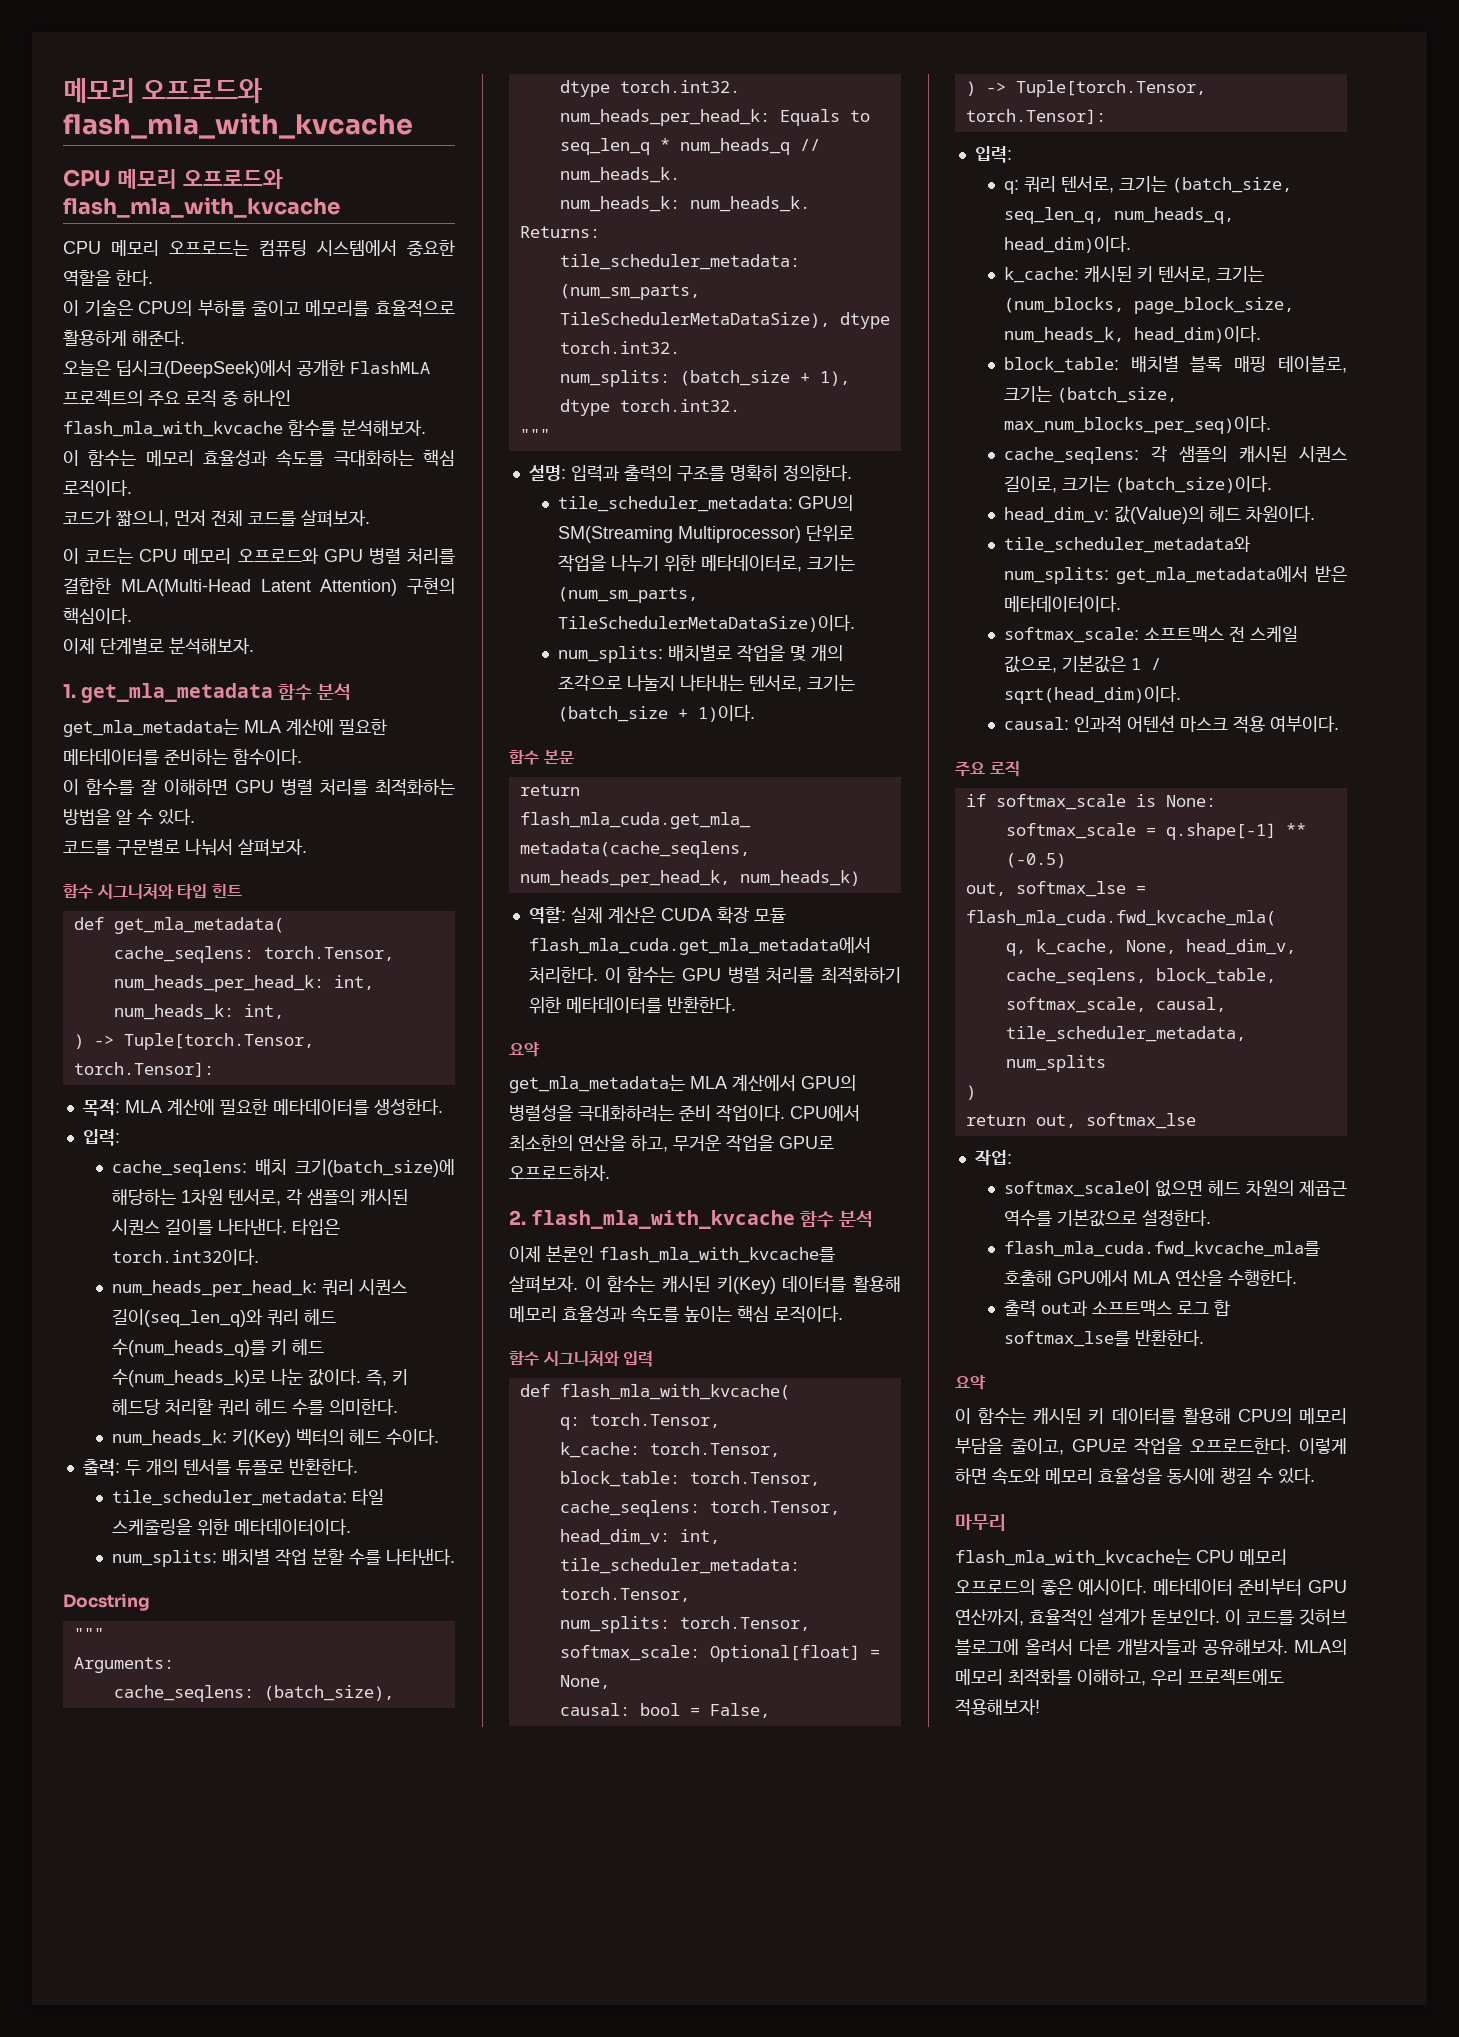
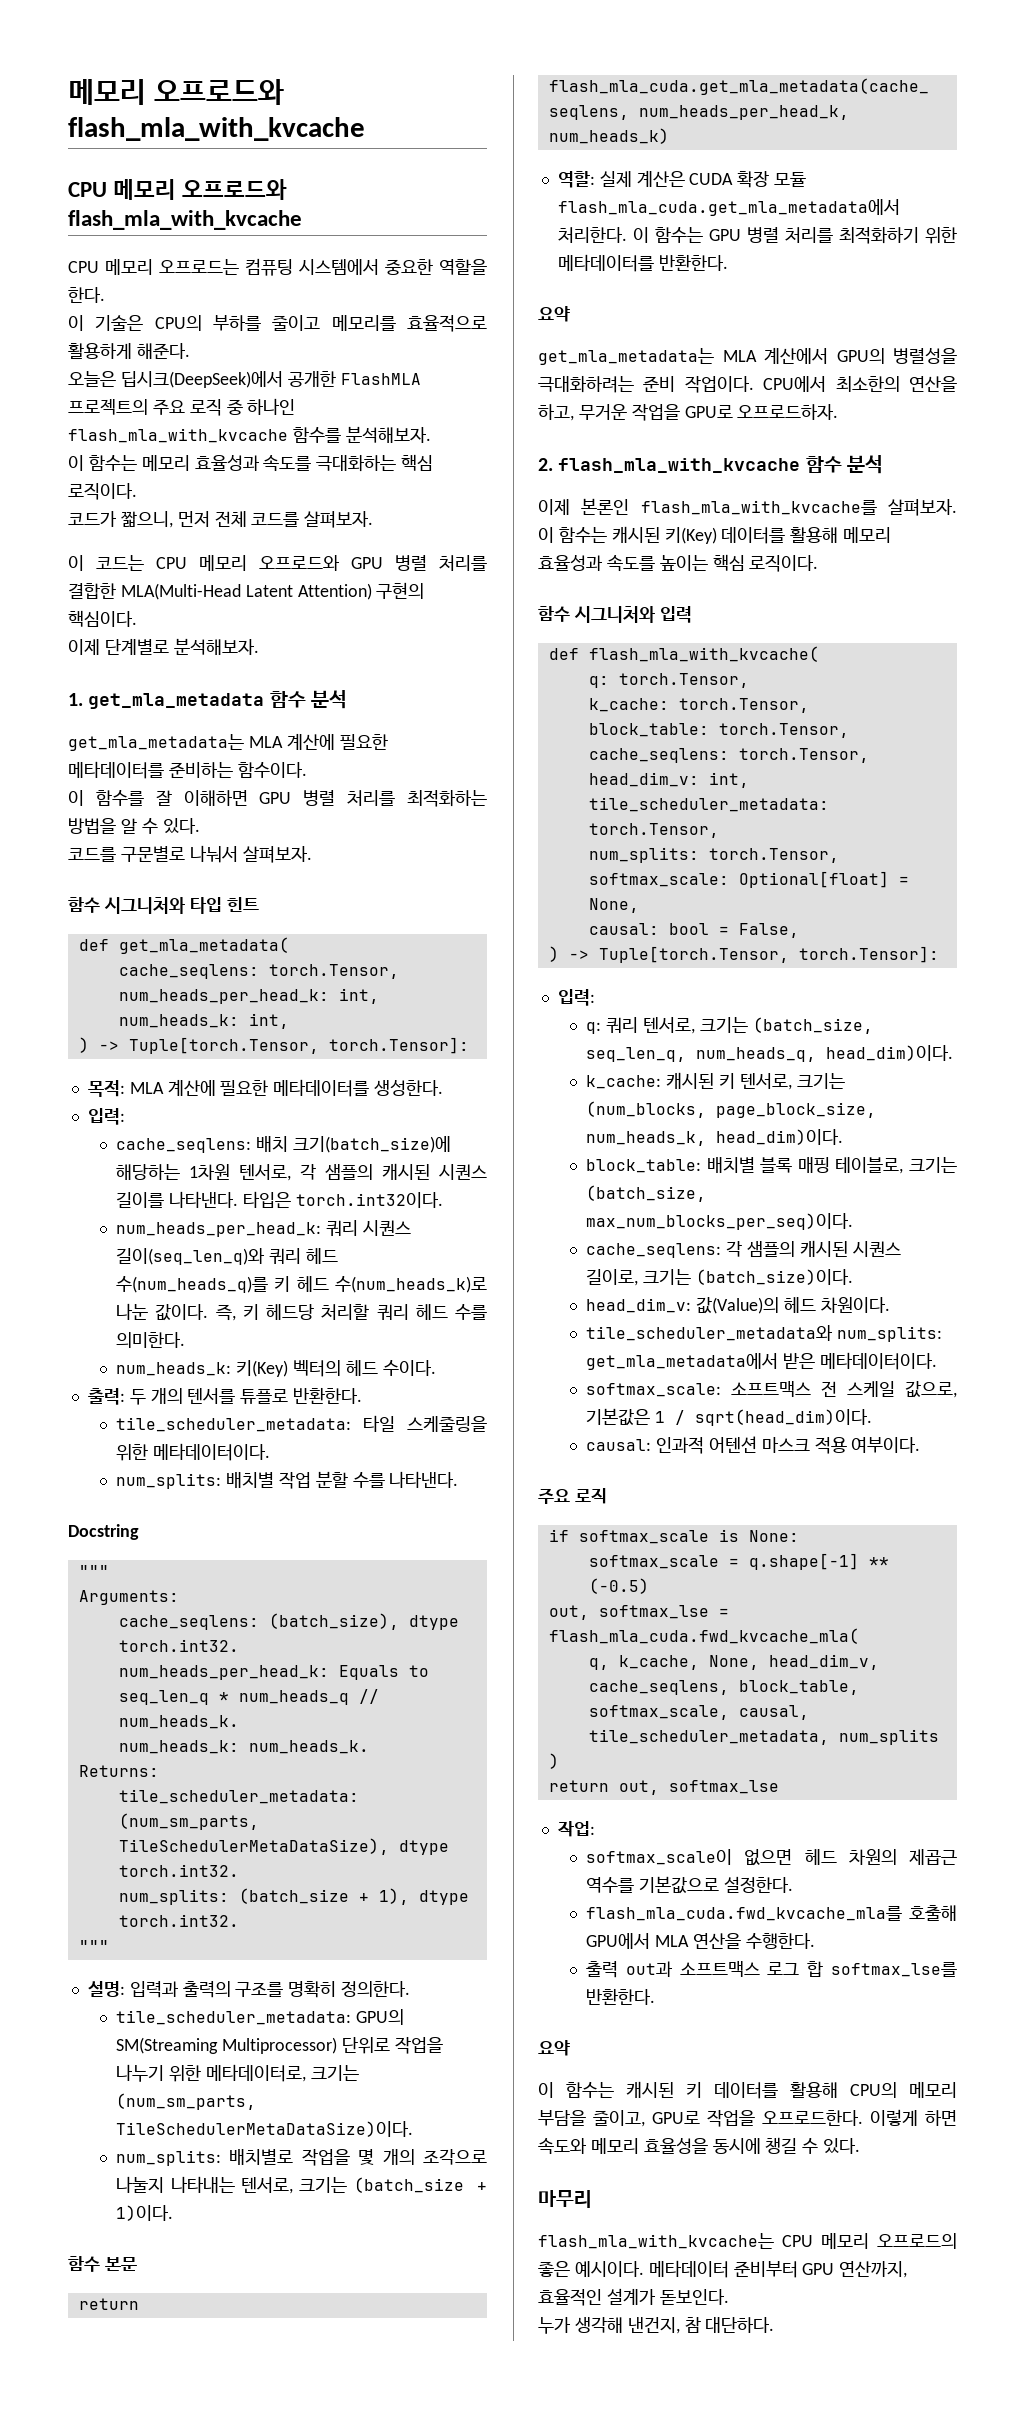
- 메타데이터 준비부터 GPU 연산까지, 효율적인 설계가 돋보인다. 이 코드를 깃허브 블로그에 올려서 다른 개발자들과 공유해보자. MLA의 메모리 최적화를 이해하고, 우리 프로젝트에도 적용해보자!
+ 메타데이터 준비부터 GPU 연산까지, 효율적인 설계가 돋보인다.
+ 누가 생각해 낸건지, 참 대단하다.

